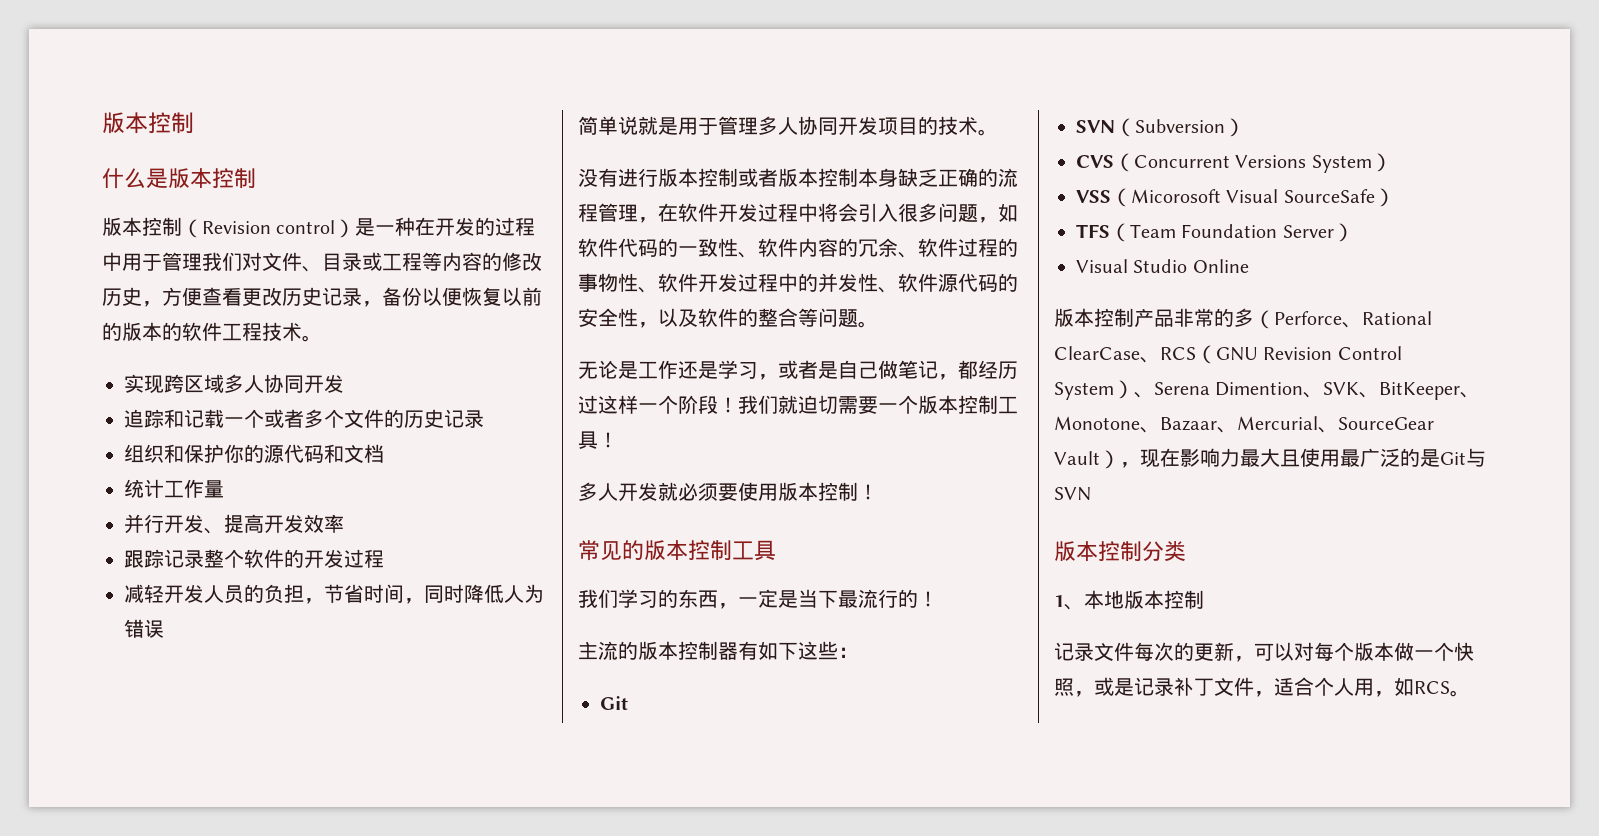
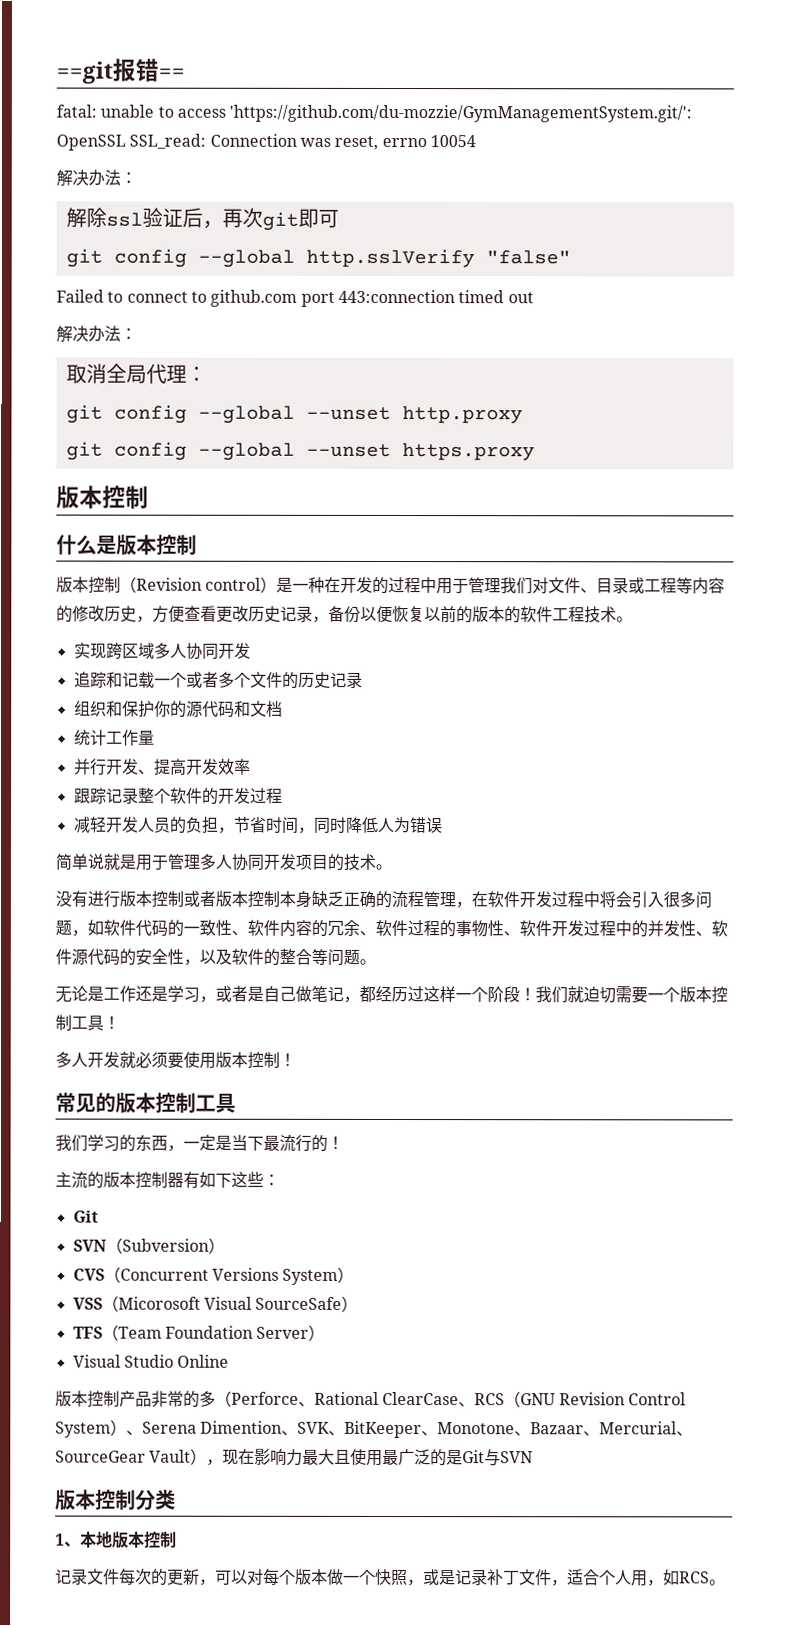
+ ==git报错==
+ fatal: unable to access 'https://github.com/du-mozzie/GymManagementSystem.git/': OpenSSL SSL_read: Connection was reset, errno 10054
+ 解决办法：
+ 解除ssl验证后，再次git即可
+ git config --global http.sslVerify "false"
+ Failed to connect to github.com port 443:connection timed out
+ 解决办法：
+ 取消全局代理：
+ git config --global --unset http.proxy
+ git config --global --unset https.proxy

